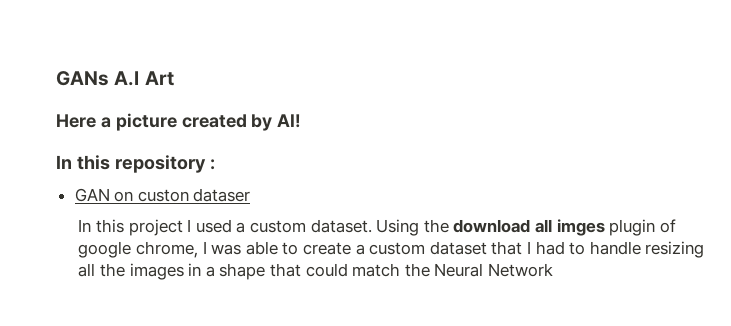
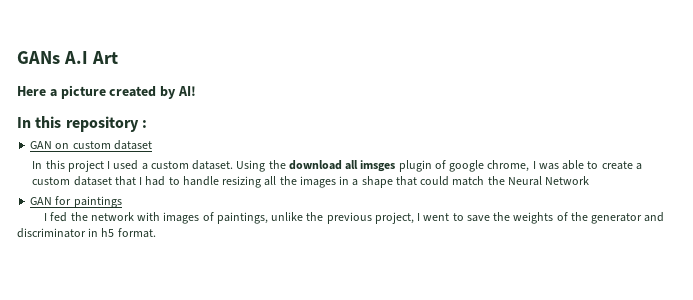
- GAN on custon dataser
+ GAN on custom dataset
- Using the download all imges plugin of google chrome, I was able to create a custom dataset that I had to handle resizing all the images in a shape that could match the Neural Network
+ Using the download all imsges plugin of google chrome, I was able to create a custom dataset that I had to handle resizing all the images in a shape that could match the Neural Network
+ GAN for paintings
+ I fed the network with images of paintings, unlike the previous project, I went to save the weights of the generator and discriminator in h5 format.

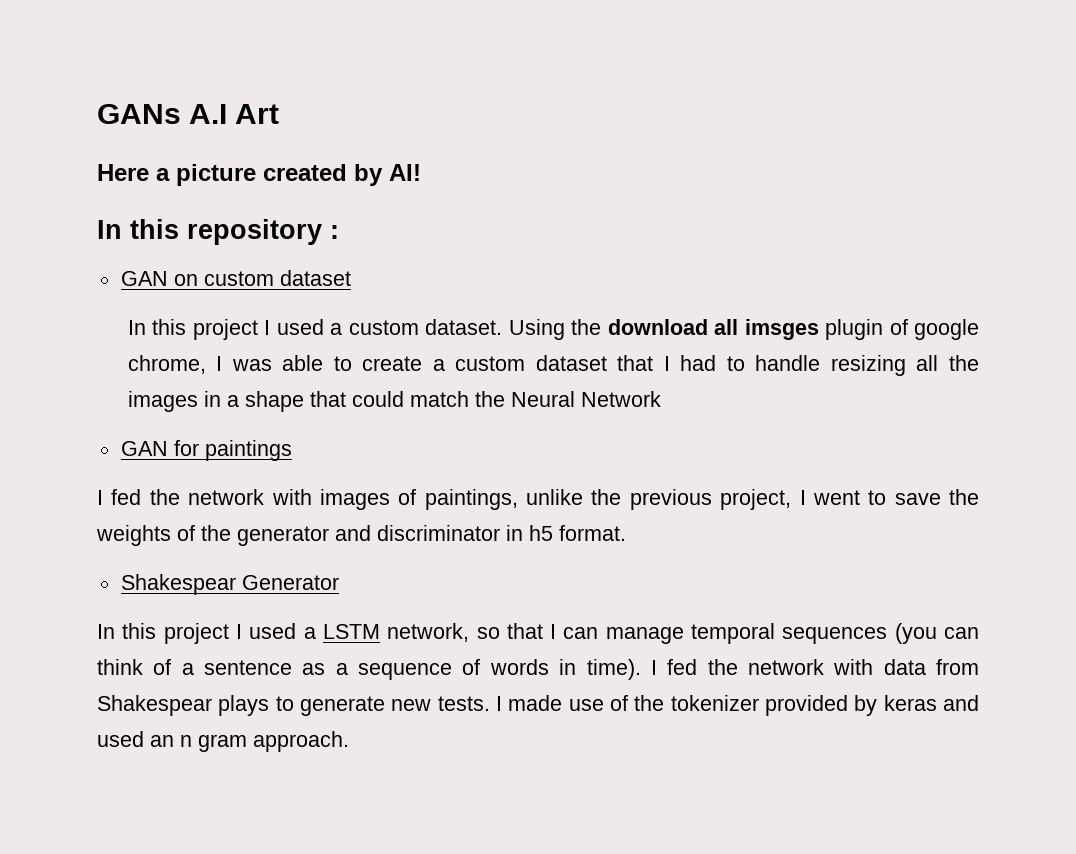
+ Shakespear Generator
+ In this project I used a LSTM network, so that I can manage temporal sequences (you can think of a sentence as a sequence of words in time). I fed the network with data from Shakespear plays to generate new tests. I made use of the tokenizer provided by keras and used an n gram approach.

